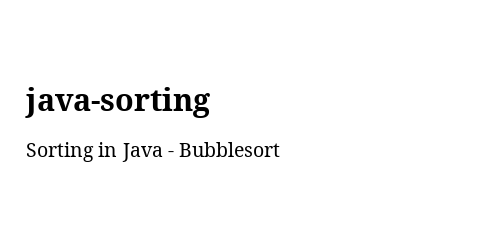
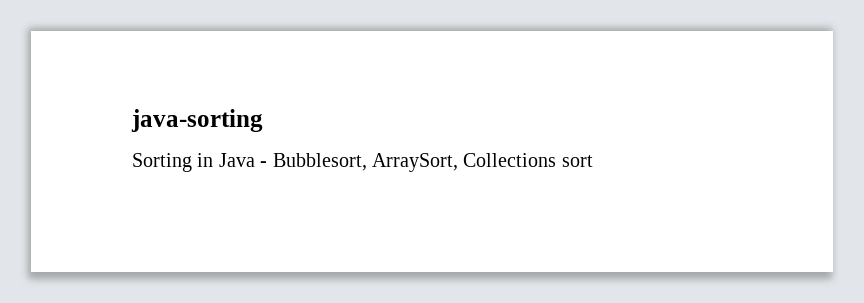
- Sorting in Java - Bubblesort
+ Sorting in Java - Bubblesort, ArraySort, Collections sort

